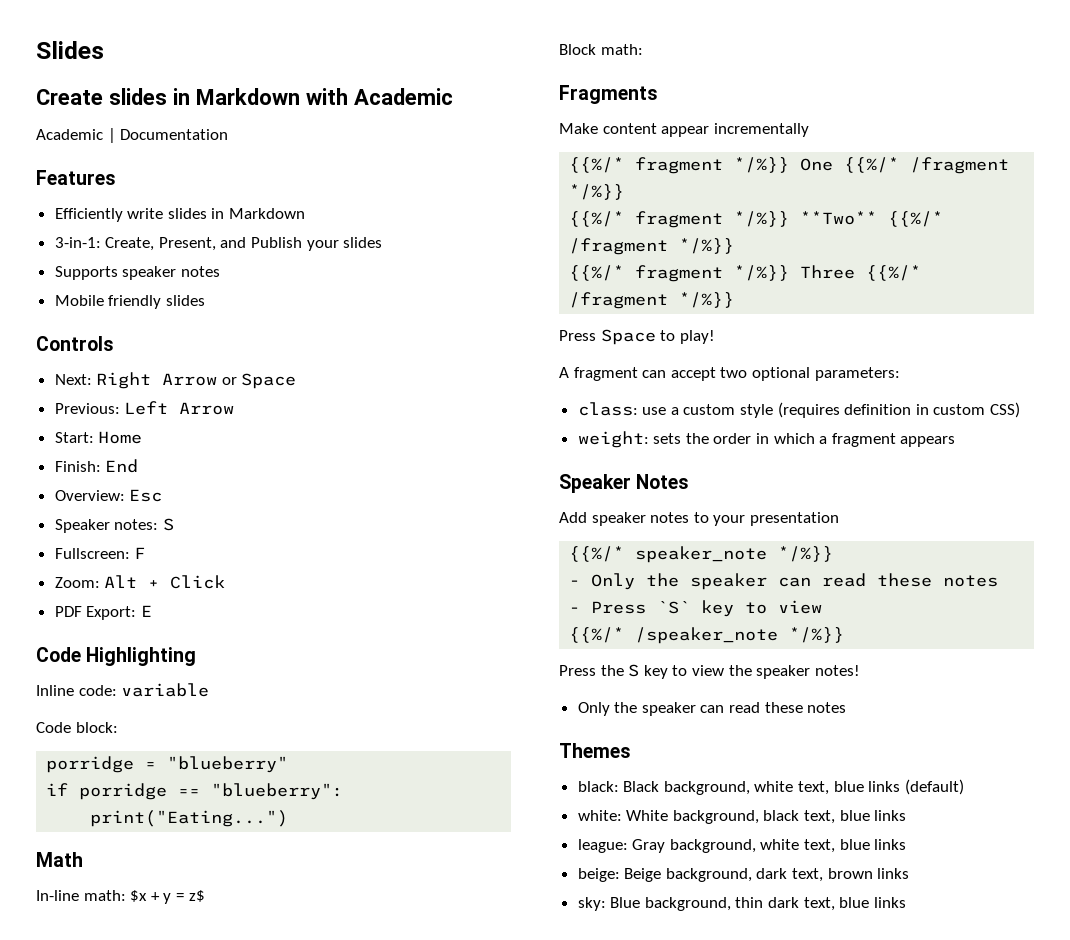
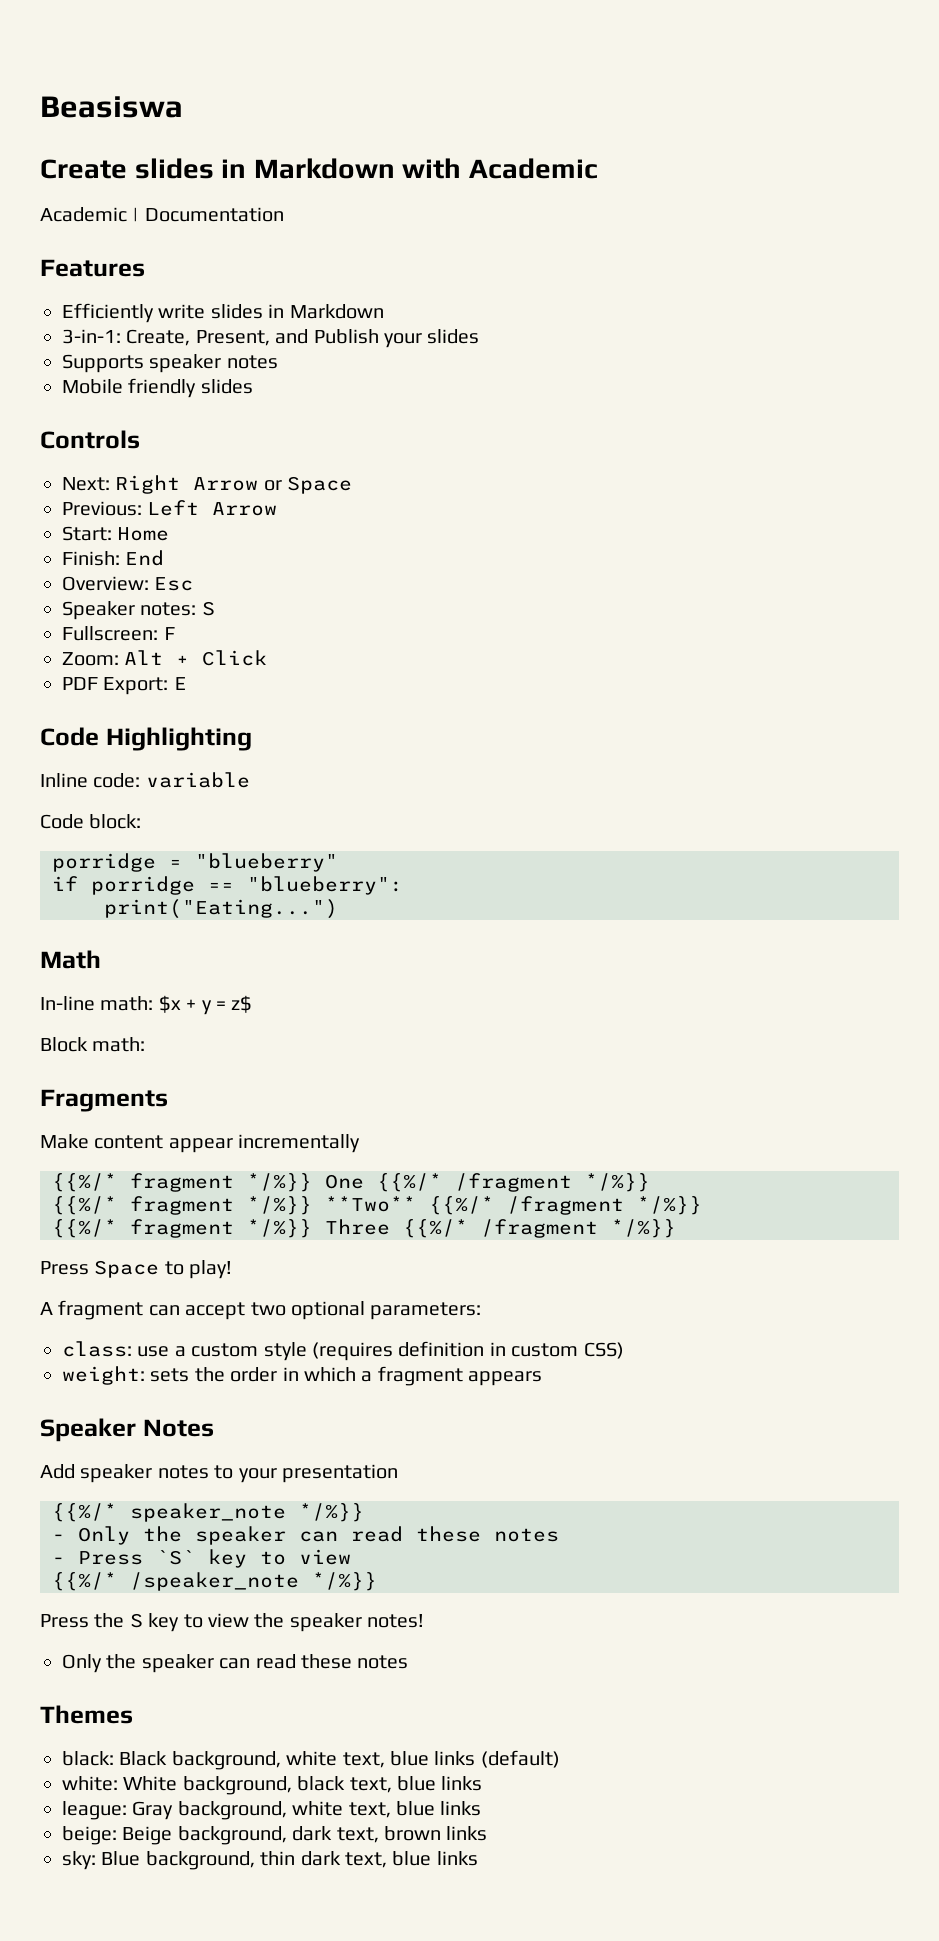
- Slides
+ Beasiswa

